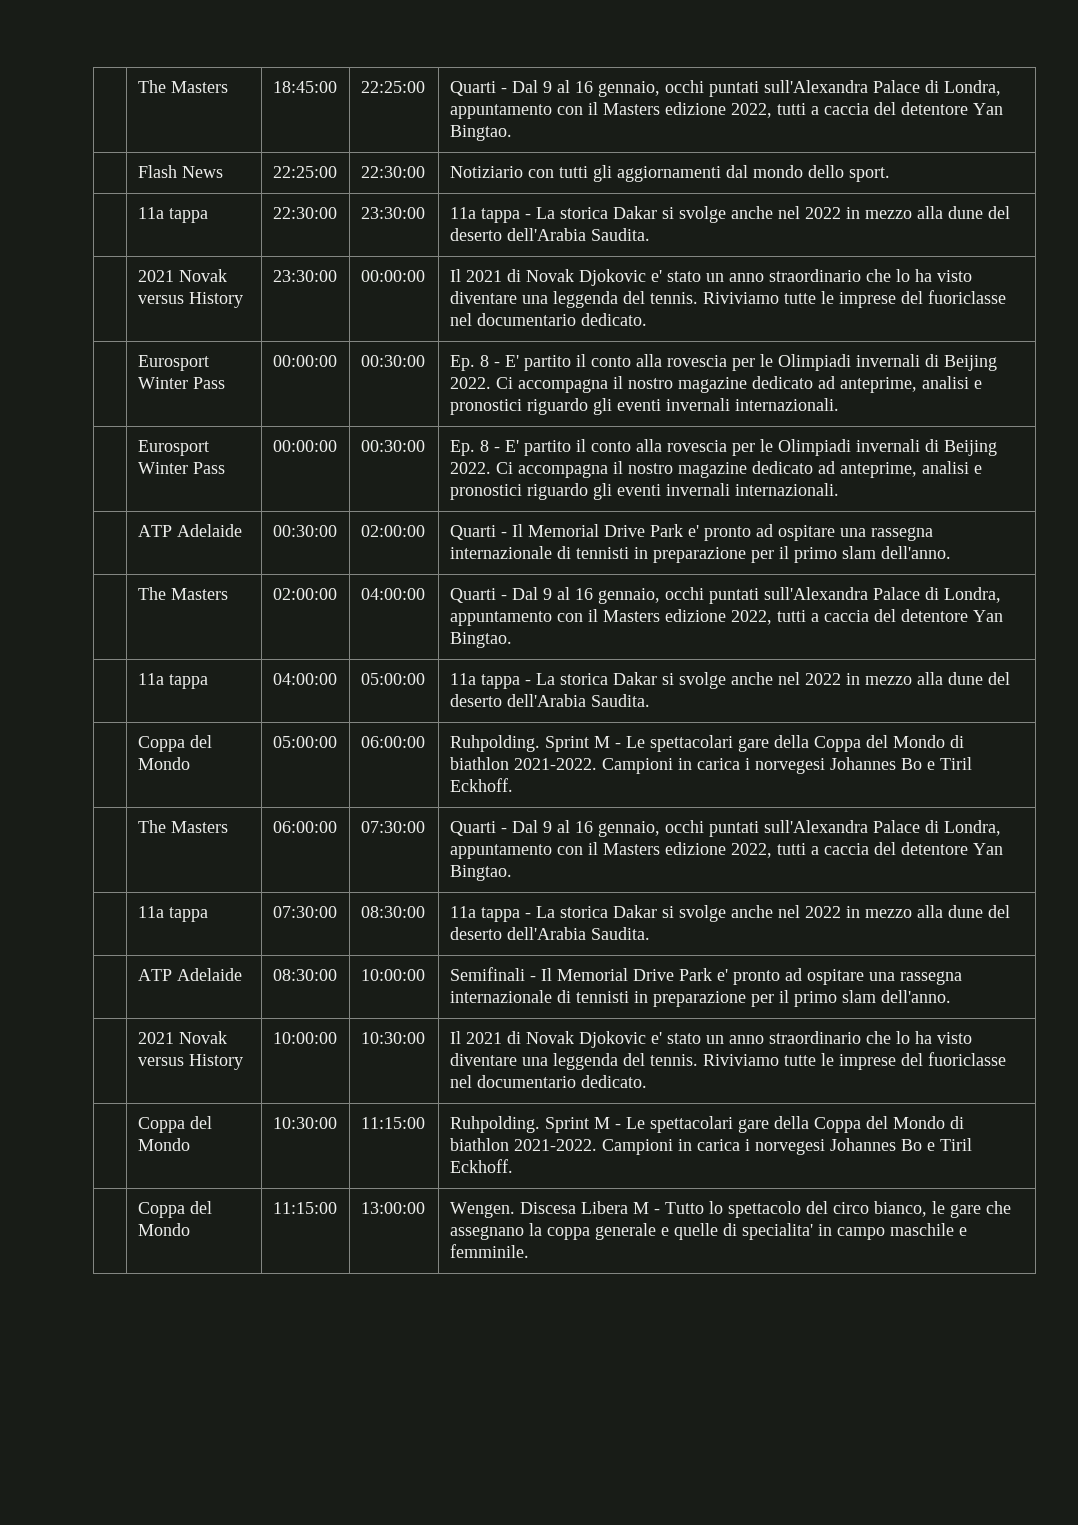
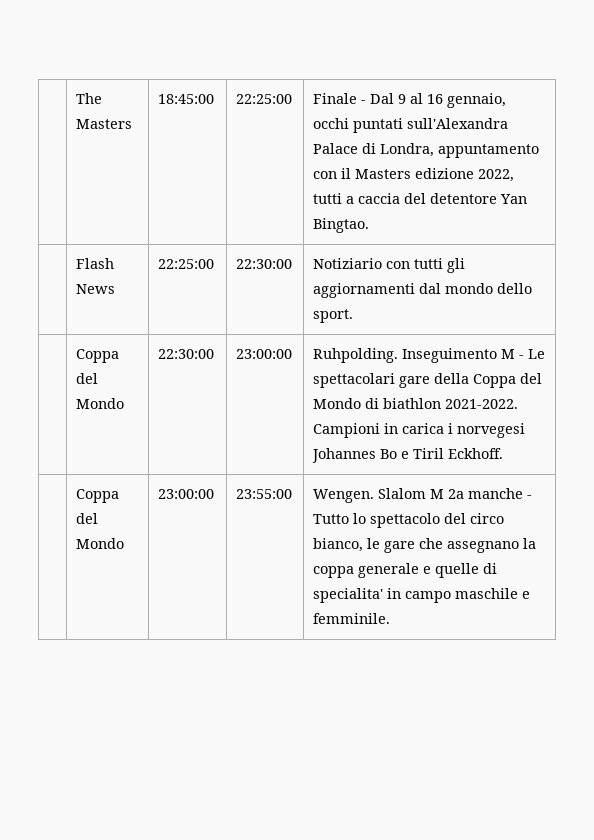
- | The Masters | 18:45:00 | 22:25:00 | Quarti - Dal 9 al 16 gennaio, occhi puntati sull'Alexandra Palace di Londra, appuntamento con il Masters edizione 2022, tutti a caccia del detentore Yan Bingtao.
+ | The Masters | 18:45:00 | 22:25:00 | Finale - Dal 9 al 16 gennaio, occhi puntati sull'Alexandra Palace di Londra, appuntamento con il Masters edizione 2022, tutti a caccia del detentore Yan Bingtao.
- | 11a tappa | 22:30:00 | 23:30:00 | 11a tappa - La storica Dakar si svolge anche nel 2022 in mezzo alla dune del deserto dell'Arabia Saudita.
- | 2021 Novak versus History | 23:30:00 | 00:00:00 | Il 2021 di Novak Djokovic e' stato un anno straordinario che lo ha visto diventare una leggenda del tennis. Riviviamo tutte le imprese del fuoriclasse nel documentario dedicato.
- | Eurosport Winter Pass | 00:00:00 | 00:30:00 | Ep. 8 - E' partito il conto alla rovescia per le Olimpiadi invernali di Beijing 2022. Ci accompagna il nostro magazine dedicato ad anteprime, analisi e pronostici riguardo gli eventi invernali internazionali.
- | Eurosport Winter Pass | 00:00:00 | 00:30:00 | Ep. 8 - E' partito il conto alla rovescia per le Olimpiadi invernali di Beijing 2022. Ci accompagna il nostro magazine dedicato ad anteprime, analisi e pronostici riguardo gli eventi invernali internazionali.
- | ATP Adelaide | 00:30:00 | 02:00:00 | Quarti - Il Memorial Drive Park e' pronto ad ospitare una rassegna internazionale di tennisti in preparazione per il primo slam dell'anno.
- | The Masters | 02:00:00 | 04:00:00 | Quarti - Dal 9 al 16 gennaio, occhi puntati sull'Alexandra Palace di Londra, appuntamento con il Masters edizione 2022, tutti a caccia del detentore Yan Bingtao.
- | 11a tappa | 04:00:00 | 05:00:00 | 11a tappa - La storica Dakar si svolge anche nel 2022 in mezzo alla dune del deserto dell'Arabia Saudita.
- | Coppa del Mondo | 05:00:00 | 06:00:00 | Ruhpolding. Sprint M - Le spettacolari gare della Coppa del Mondo di biathlon 2021-2022. Campioni in carica i norvegesi Johannes Bo e Tiril Eckhoff.
- | The Masters | 06:00:00 | 07:30:00 | Quarti - Dal 9 al 16 gennaio, occhi puntati sull'Alexandra Palace di Londra, appuntamento con il Masters edizione 2022, tutti a caccia del detentore Yan Bingtao.
- | 11a tappa | 07:30:00 | 08:30:00 | 11a tappa - La storica Dakar si svolge anche nel 2022 in mezzo alla dune del deserto dell'Arabia Saudita.
- | ATP Adelaide | 08:30:00 | 10:00:00 | Semifinali - Il Memorial Drive Park e' pronto ad ospitare una rassegna internazionale di tennisti in preparazione per il primo slam dell'anno.
- | 2021 Novak versus History | 10:00:00 | 10:30:00 | Il 2021 di Novak Djokovic e' stato un anno straordinario che lo ha visto diventare una leggenda del tennis. Riviviamo tutte le imprese del fuoriclasse nel documentario dedicato.
- | Coppa del Mondo | 10:30:00 | 11:15:00 | Ruhpolding. Sprint M - Le spettacolari gare della Coppa del Mondo di biathlon 2021-2022. Campioni in carica i norvegesi Johannes Bo e Tiril Eckhoff.
+ | Coppa del Mondo | 22:30:00 | 23:00:00 | Ruhpolding. Inseguimento M - Le spettacolari gare della Coppa del Mondo di biathlon 2021-2022. Campioni in carica i norvegesi Johannes Bo e Tiril Eckhoff.
- | Coppa del Mondo | 11:15:00 | 13:00:00 | Wengen. Discesa Libera M - Tutto lo spettacolo del circo bianco, le gare che assegnano la coppa generale e quelle di specialita' in campo maschile e femminile.
+ | Coppa del Mondo | 23:00:00 | 23:55:00 | Wengen. Slalom M 2a manche - Tutto lo spettacolo del circo bianco, le gare che assegnano la coppa generale e quelle di specialita' in campo maschile e femminile.

